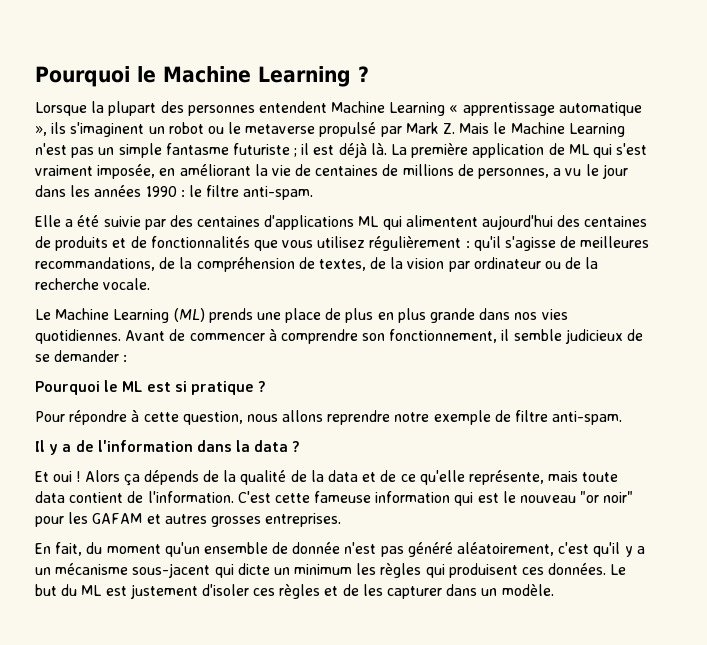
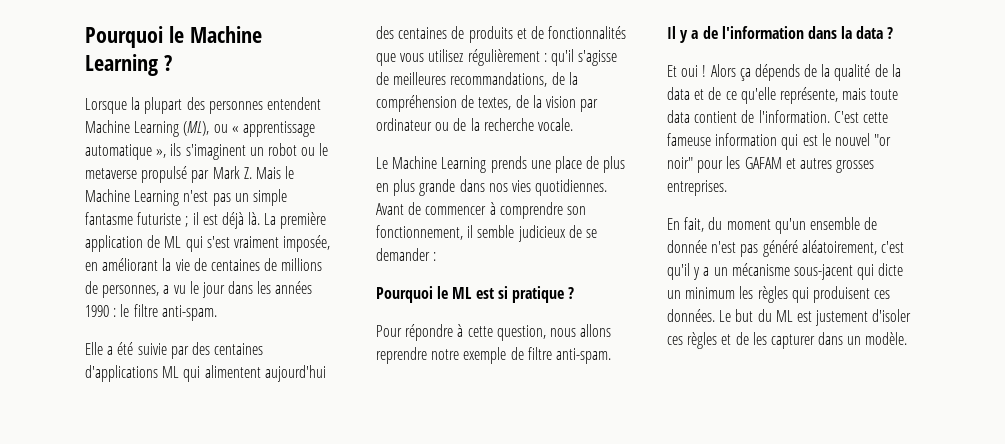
- Lorsque la plupart des personnes entendent Machine Learning « apprentissage automatique », ils s'imaginent un robot ou le metaverse propulsé par Mark Z. Mais le Machine Learning n'est pas un simple fantasme futuriste ; il est déjà là.
+ Lorsque la plupart des personnes entendent Machine Learning (ML), ou « apprentissage automatique », ils s'imaginent un robot ou le metaverse propulsé par Mark Z. Mais le Machine Learning n'est pas un simple fantasme futuriste ; il est déjà là.
- Le Machine Learning (ML) prends une place de plus en plus grande dans nos vies quotidiennes.
+ Le Machine Learning prends une place de plus en plus grande dans nos vies quotidiennes.
- C'est cette fameuse information qui est le nouveau "or noir" pour les GAFAM et autres grosses entreprises.
+ C'est cette fameuse information qui est le nouvel "or noir" pour les GAFAM et autres grosses entreprises.

